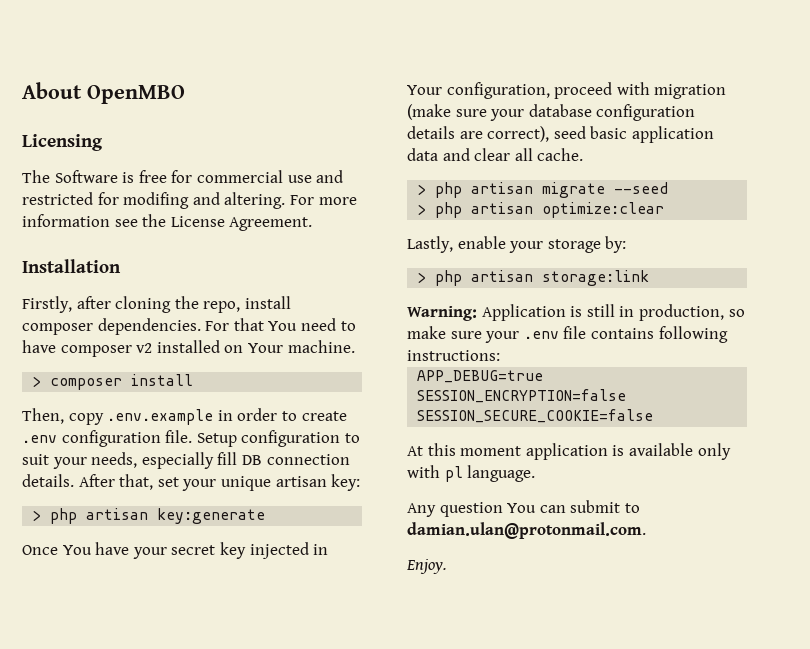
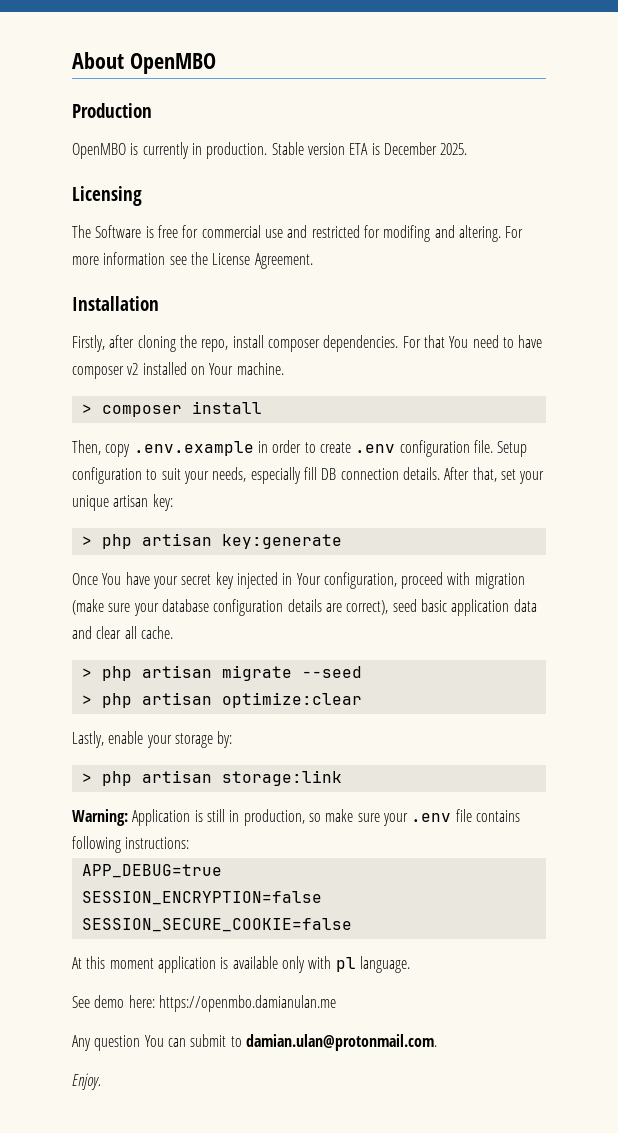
+ Production
+ OpenMBO is currently in production. Stable version ETA is December 2025.
+ See demo here: https://openmbo.damianulan.me

